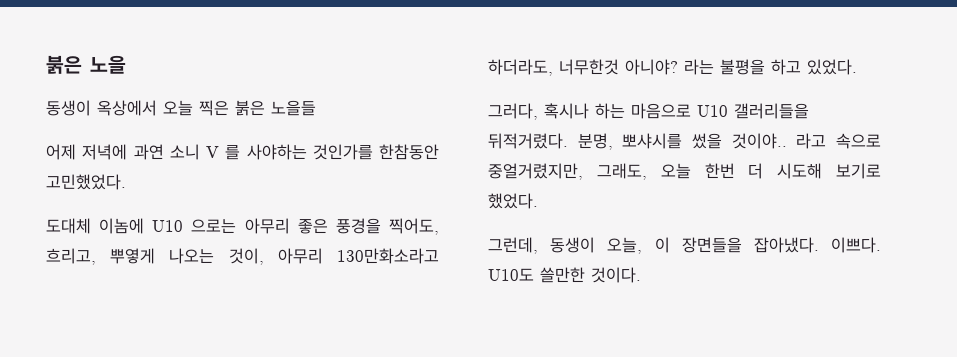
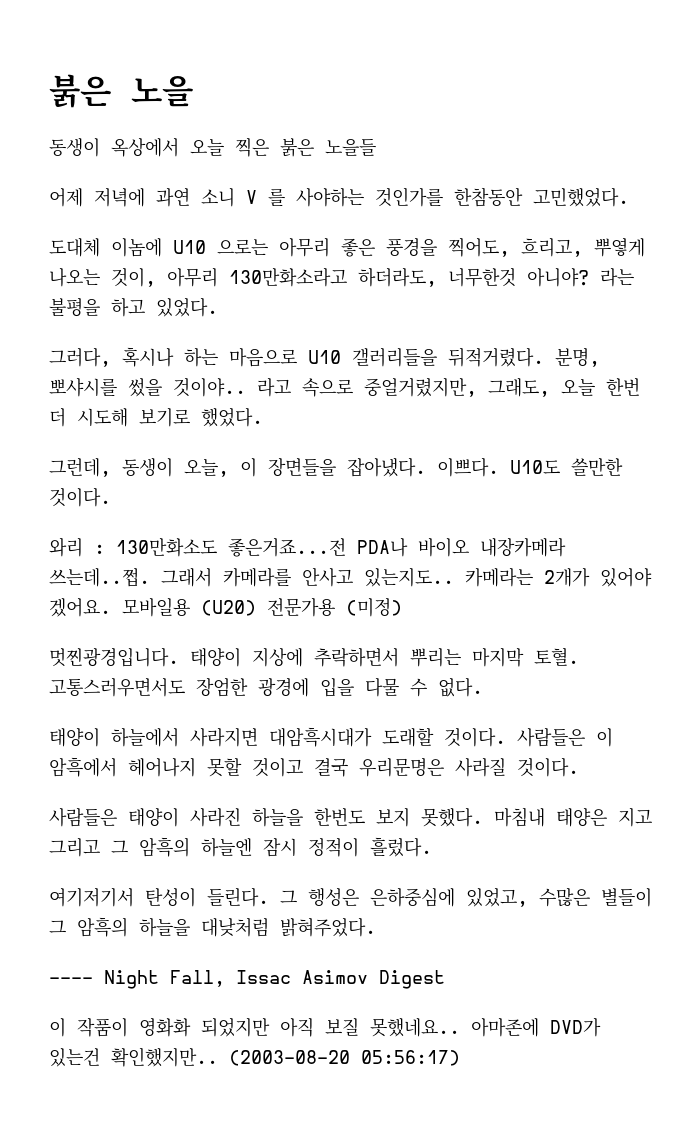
+ 와리 : 130만화소도 좋은거죠...전 PDA나 바이오 내장카메라 쓰는데..쩝. 그래서 카메라를 안사고 있는지도.. 카메라는 2개가 있어야 겠어요. 모바일용 (U20) 전문가용 (미정)
+ 멋찐광경입니다. 태양이 지상에 추락하면서 뿌리는 마지막 토혈. 고통스러우면서도 장엄한 광경에 입을 다물 수 없다.
+ 태양이 하늘에서 사라지면 대암흑시대가 도래할 것이다. 사람들은 이 암흑에서 헤어나지 못할 것이고 결국 우리문명은 사라질 것이다.
+ 사람들은 태양이 사라진 하늘을 한번도 보지 못했다. 마침내 태양은 지고 그리고 그 암흑의 하늘엔 잠시 정적이 흘렀다.
+ 여기저기서 탄성이 들린다. 그 행성은 은하중심에 있었고, 수많은 별들이 그 암흑의 하늘을 대낮처럼 밝혀주었다.
+ ---- Night Fall, Issac Asimov Digest
+ 이 작품이 영화화 되었지만 아직 보질 못했네요.. 아마존에 DVD가 있는건 확인했지만.. (2003-08-20 05:56:17)

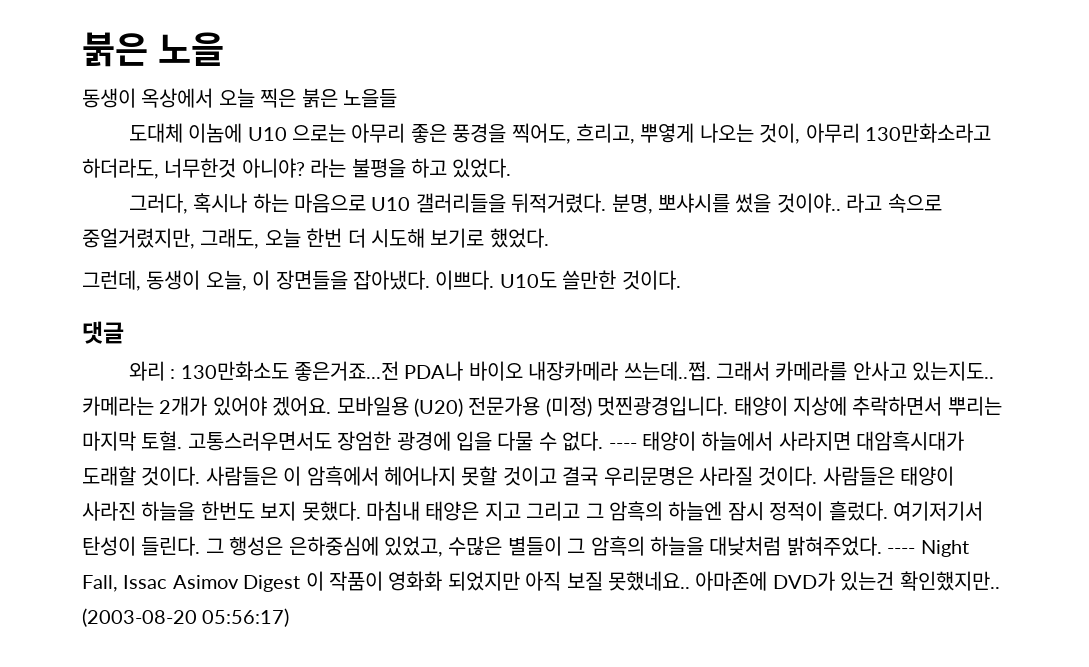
- 어제 저녁에 과연 소니 V 를 사야하는 것인가를 한참동안 고민했었다.
+ 댓글
- 모바일용 (U20) 전문가용 (미정)
- 멋찐광경입니다.
+ 모바일용 (U20) 전문가용 (미정) 멋찐광경입니다.
- 고통스러우면서도 장엄한 광경에 입을 다물 수 없다.
- 태양이 하늘에서 사라지면 대암흑시대가 도래할 것이다.
+ 고통스러우면서도 장엄한 광경에 입을 다물 수 없다. ---- 태양이 하늘에서 사라지면 대암흑시대가 도래할 것이다.
- 사람들은 이 암흑에서 헤어나지 못할 것이고 결국 우리문명은 사라질 것이다.
- 사람들은 태양이 사라진 하늘을 한번도 보지 못했다.
+ 사람들은 이 암흑에서 헤어나지 못할 것이고 결국 우리문명은 사라질 것이다. 사람들은 태양이 사라진 하늘을 한번도 보지 못했다.
- 마침내 태양은 지고 그리고 그 암흑의 하늘엔 잠시 정적이 흘렀다.
- 여기저기서 탄성이 들린다.
+ 마침내 태양은 지고 그리고 그 암흑의 하늘엔 잠시 정적이 흘렀다. 여기저기서 탄성이 들린다.
- 그 행성은 은하중심에 있었고, 수많은 별들이 그 암흑의 하늘을 대낮처럼 밝혀주었다.
- ---- Night Fall, Issac Asimov Digest
- 이 작품이 영화화 되었지만 아직 보질 못했네요..
+ 그 행성은 은하중심에 있었고, 수많은 별들이 그 암흑의 하늘을 대낮처럼 밝혀주었다. ---- Night Fall, Issac Asimov Digest 이 작품이 영화화 되었지만 아직 보질 못했네요..

